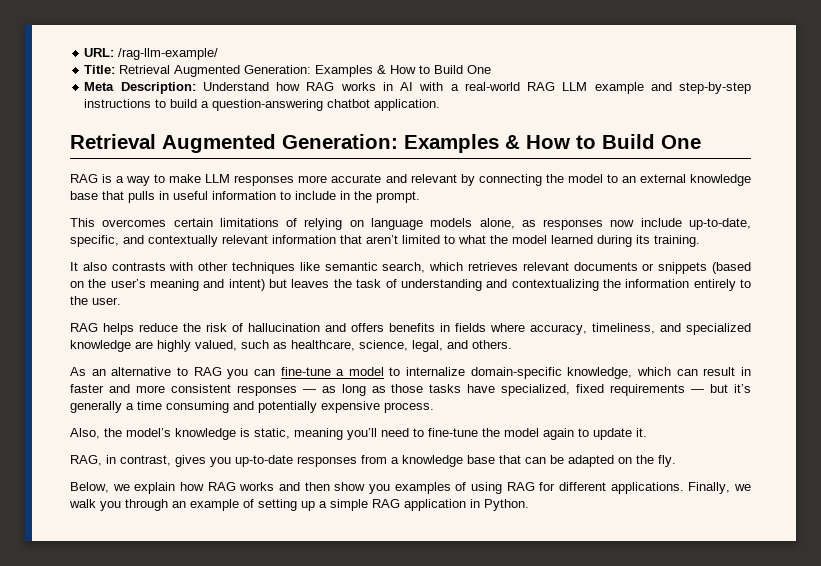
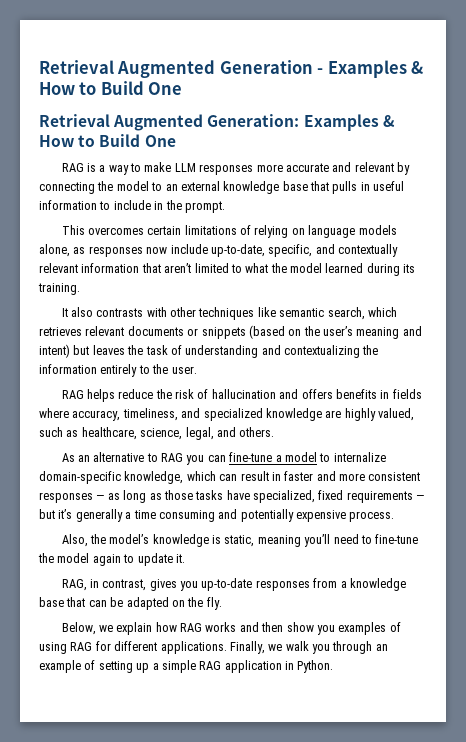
- URL: /rag-llm-example/
- Title: Retrieval Augmented Generation: Examples & How to Build One
- Meta Description: Understand how RAG works in AI with a real-world RAG LLM example and step-by-step instructions to build a question-answering chatbot application.
+ Retrieval Augmented Generation - Examples & How to Build One

